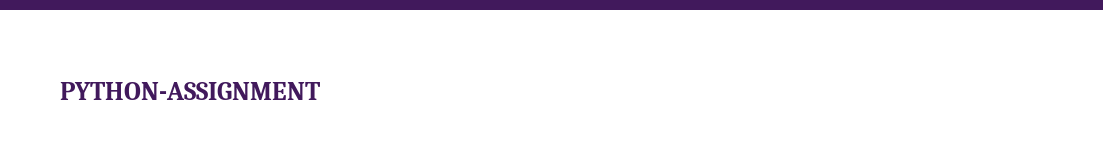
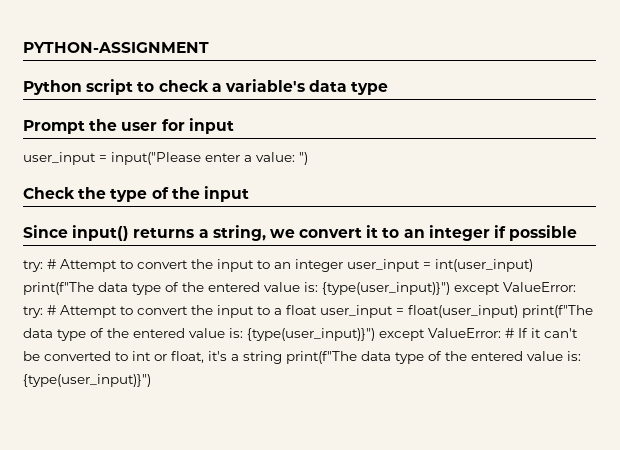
+ Python script to check a variable's data type
+ Prompt the user for input
+ user_input = input("Please enter a value: ")
+ Check the type of the input
+ Since input() returns a string, we convert it to an integer if possible
+ try: # Attempt to convert the input to an integer user_input = int(user_input) print(f"The data type of the entered value is: {type(user_input)}") except ValueError: try: # Attempt to convert the input to a float user_input = float(user_input) print(f"The data type of the entered value is: {type(user_input)}") except ValueError: # If it can't be converted to int or float, it's a string print(f"The data type of the entered value is: {type(user_input)}")

